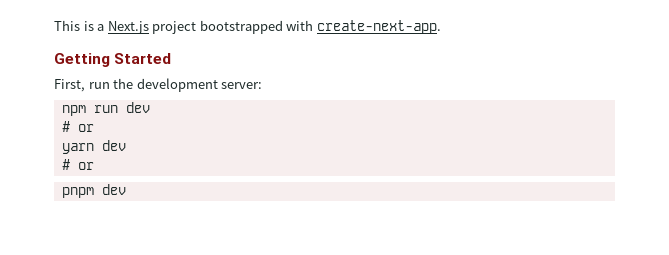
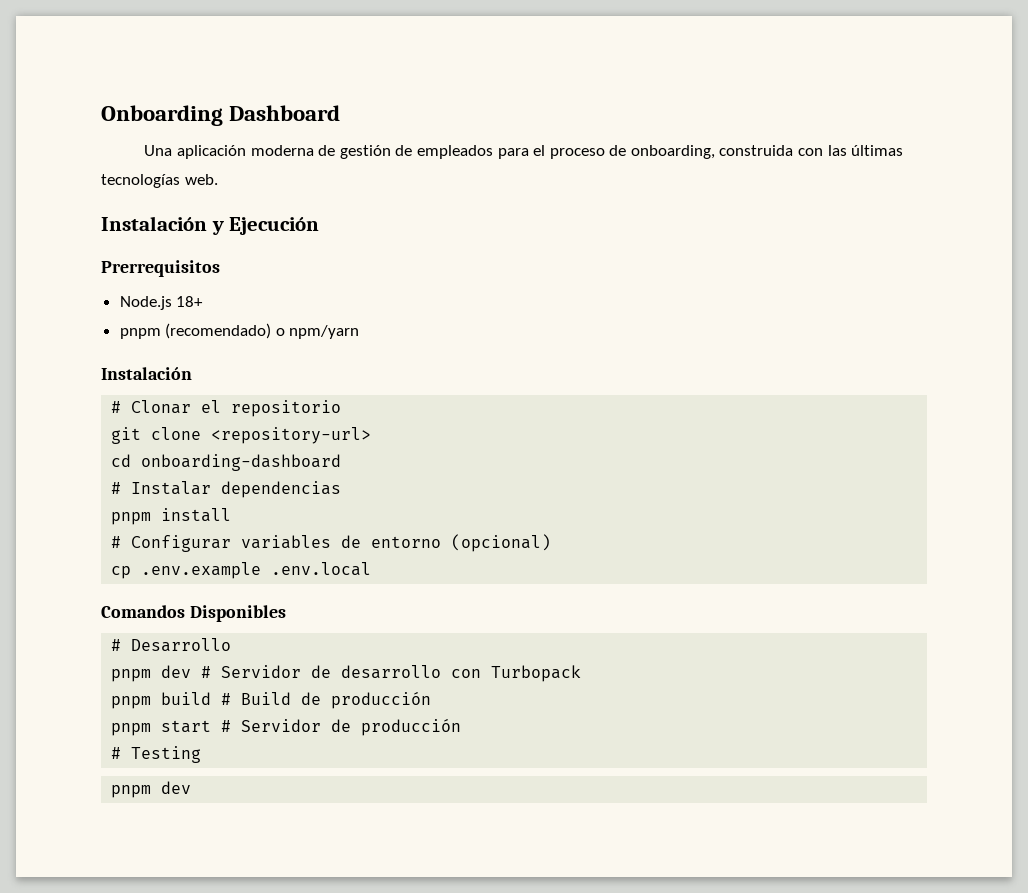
- This is a Next.js project bootstrapped with create-next-app.
- Getting Started
- First, run the development server:
- npm run dev
- # or
- yarn dev
- # or
+ Onboarding Dashboard
+ Una aplicación moderna de gestión de empleados para el proceso de onboarding, construida con las últimas tecnologías web.
+ Instalación y Ejecución
+ Prerrequisitos
+ Node.js 18+
+ pnpm (recomendado) o npm/yarn
+ Instalación
+ # Clonar el repositorio
+ git clone <repository-url>
+ cd onboarding-dashboard
+ # Instalar dependencias
+ pnpm install
+ # Configurar variables de entorno (opcional)
+ cp .env.example .env.local
+ Comandos Disponibles
+ # Desarrollo
+ pnpm dev # Servidor de desarrollo con Turbopack
+ pnpm build # Build de producción
+ pnpm start # Servidor de producción
+ # Testing

